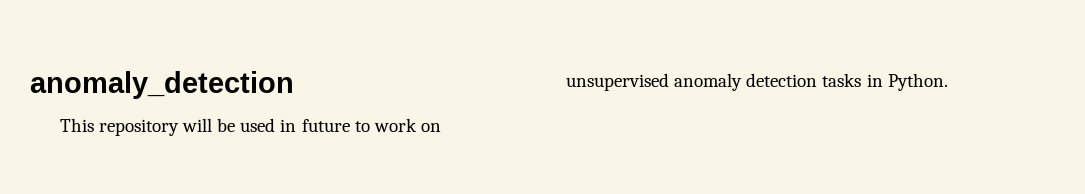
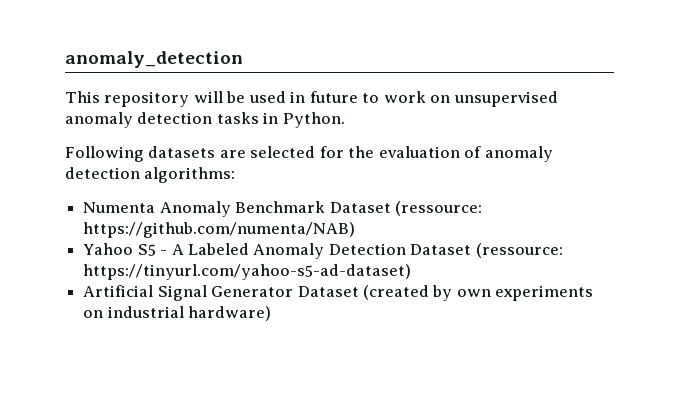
+ Following datasets are selected for the evaluation of anomaly detection algorithms:
+ Numenta Anomaly Benchmark Dataset (ressource: https://github.com/numenta/NAB)
+ Yahoo S5 - A Labeled Anomaly Detection Dataset (ressource: https://tinyurl.com/yahoo-s5-ad-dataset)
+ Artificial Signal Generator Dataset (created by own experiments on industrial hardware)

